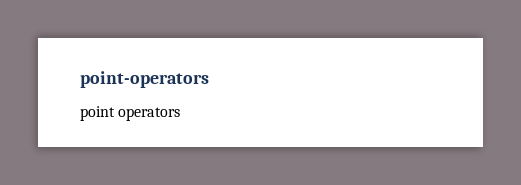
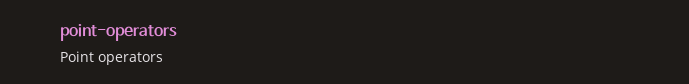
- point operators
+ Point operators

